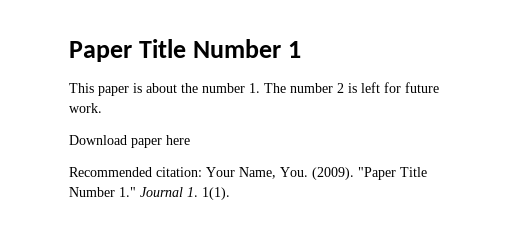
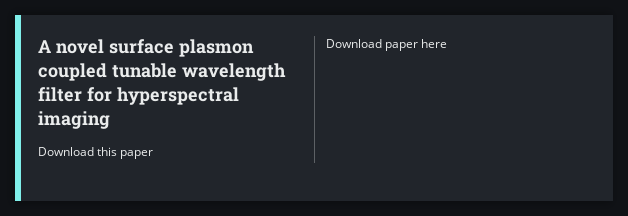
- Paper Title Number 1
- This paper is about the number 1. The number 2 is left for future work.
+ A novel surface plasmon coupled tunable wavelength filter for hyperspectral imaging
+ Download this paper
  Download paper here
- Recommended citation: Your Name, You. (2009). "Paper Title Number 1." Journal 1. 1(1).

